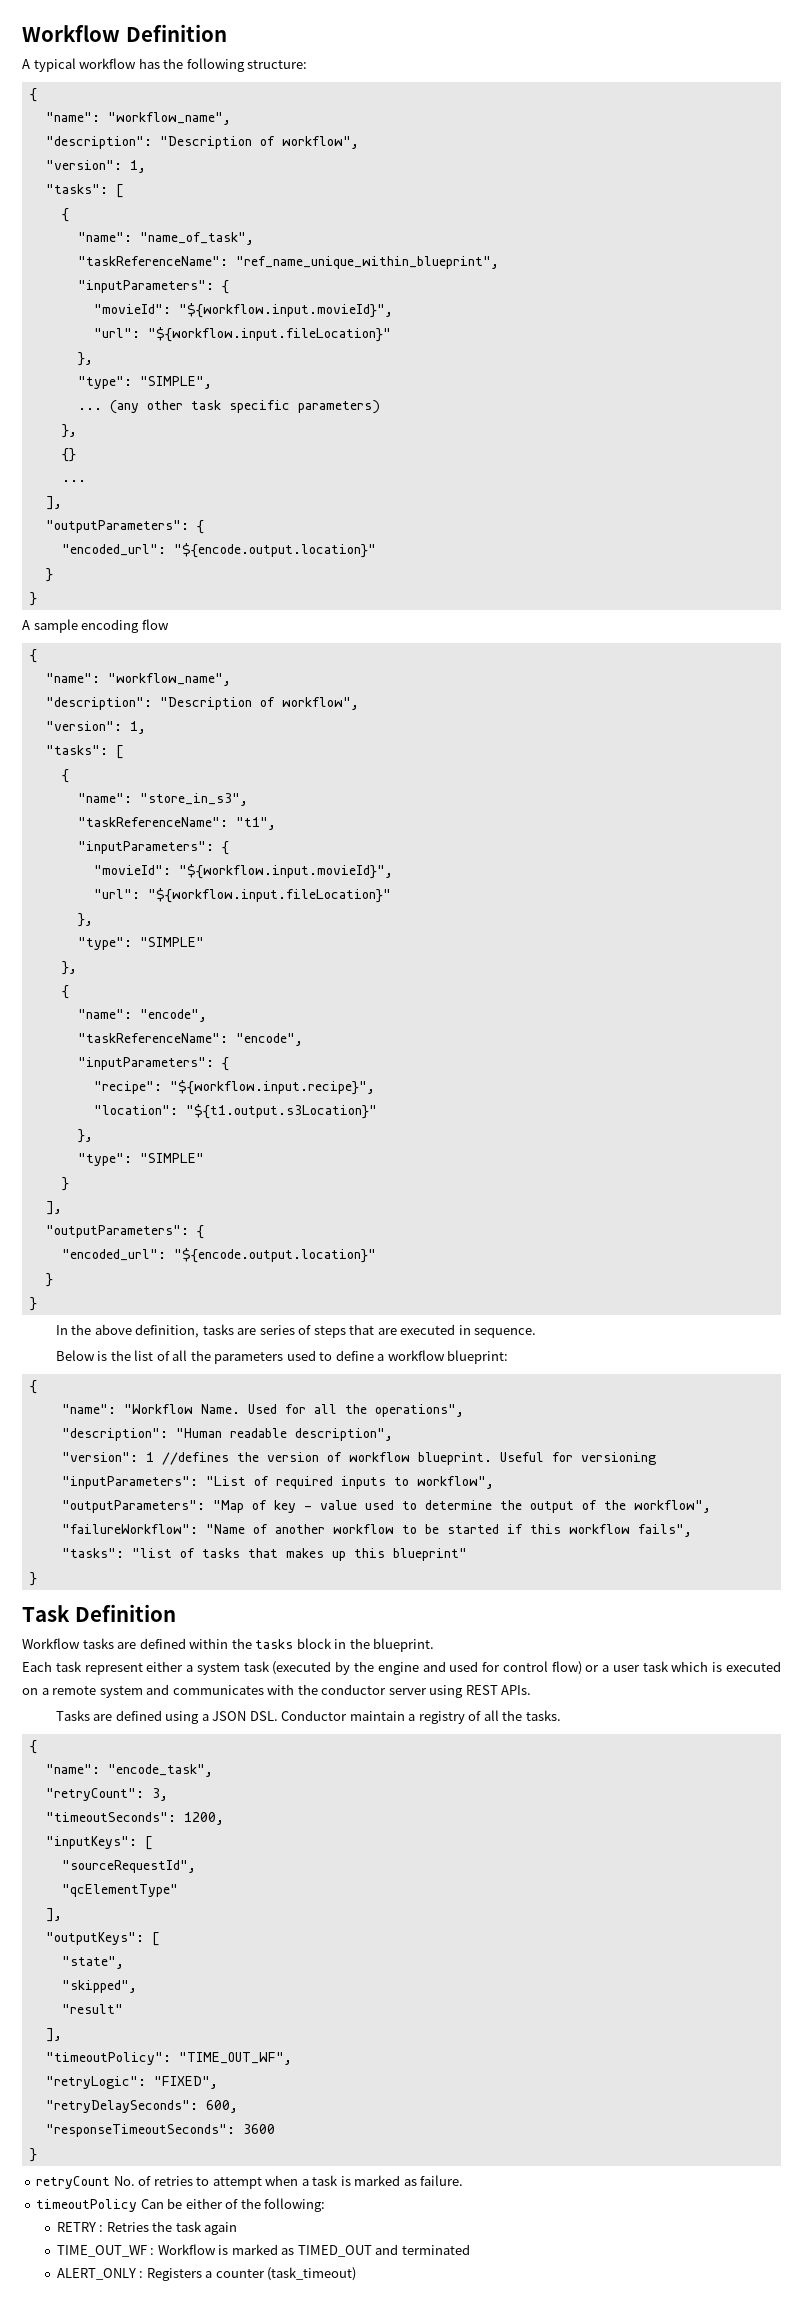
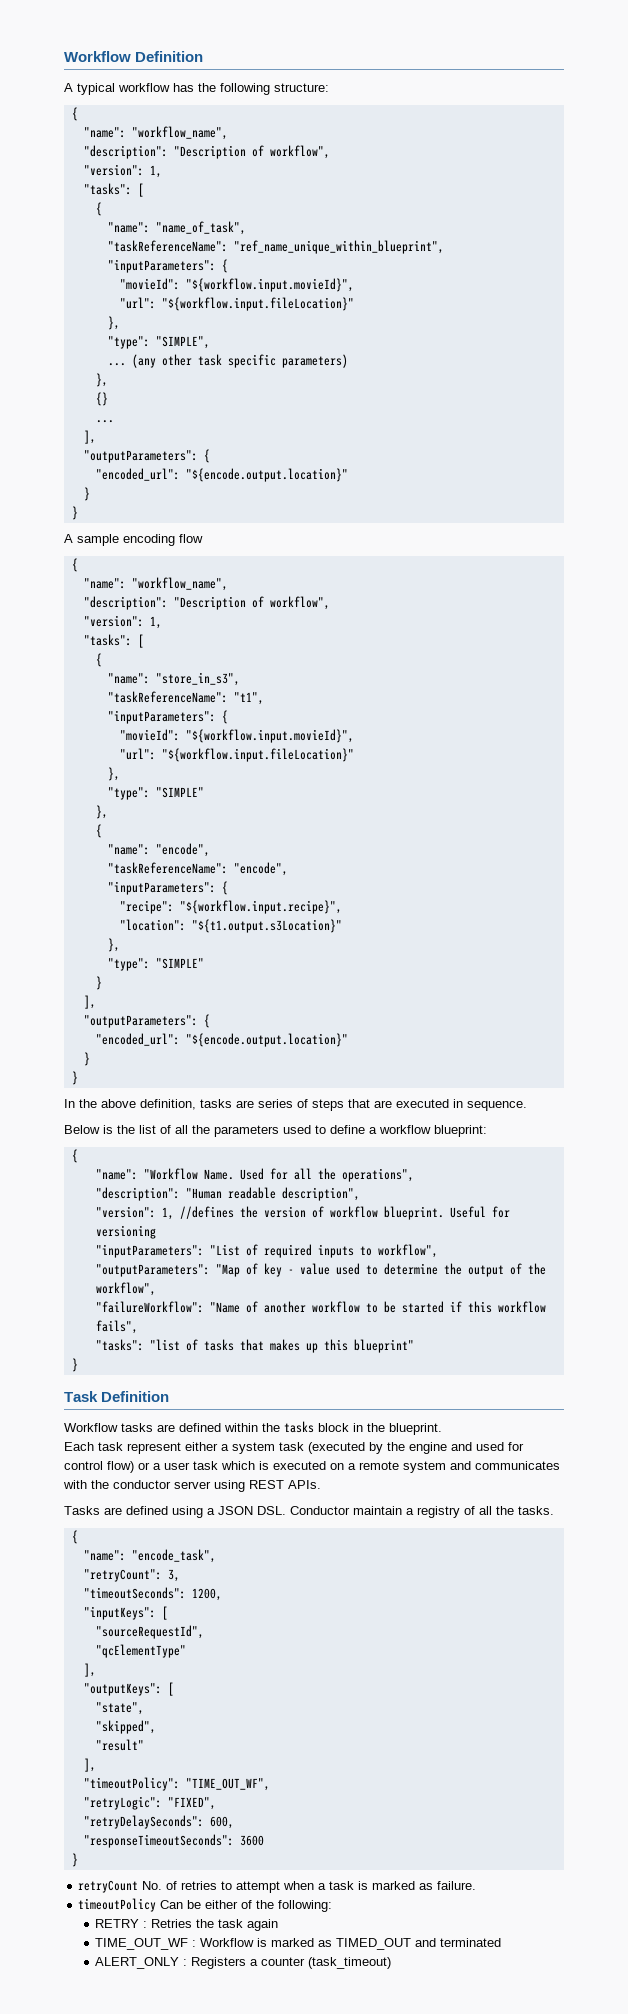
- "version": 1 //defines the version of workflow blueprint.
+ "version": 1, //defines the version of workflow blueprint.

